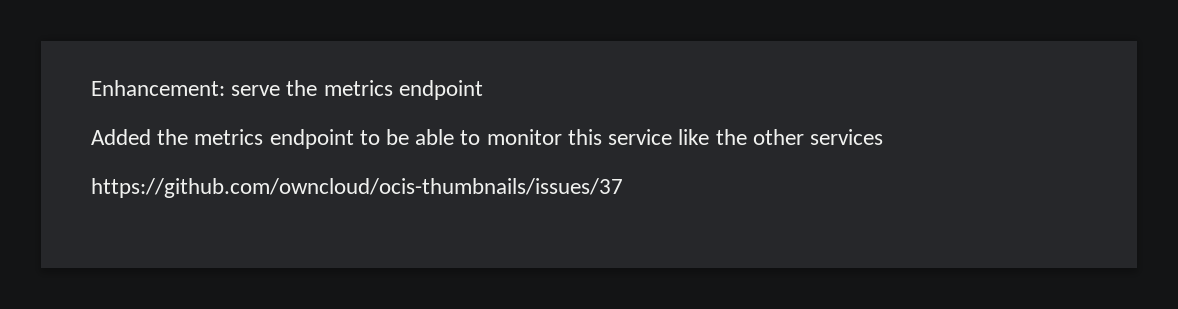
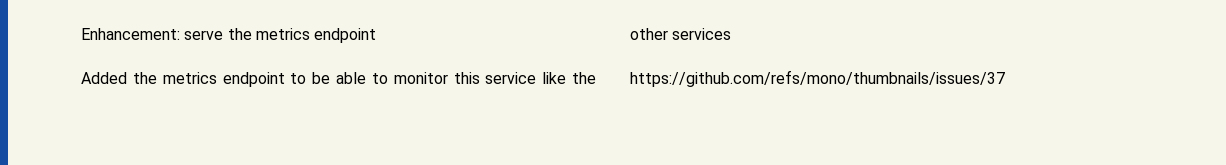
- https://github.com/owncloud/ocis-thumbnails/issues/37
+ https://github.com/refs/mono/thumbnails/issues/37

